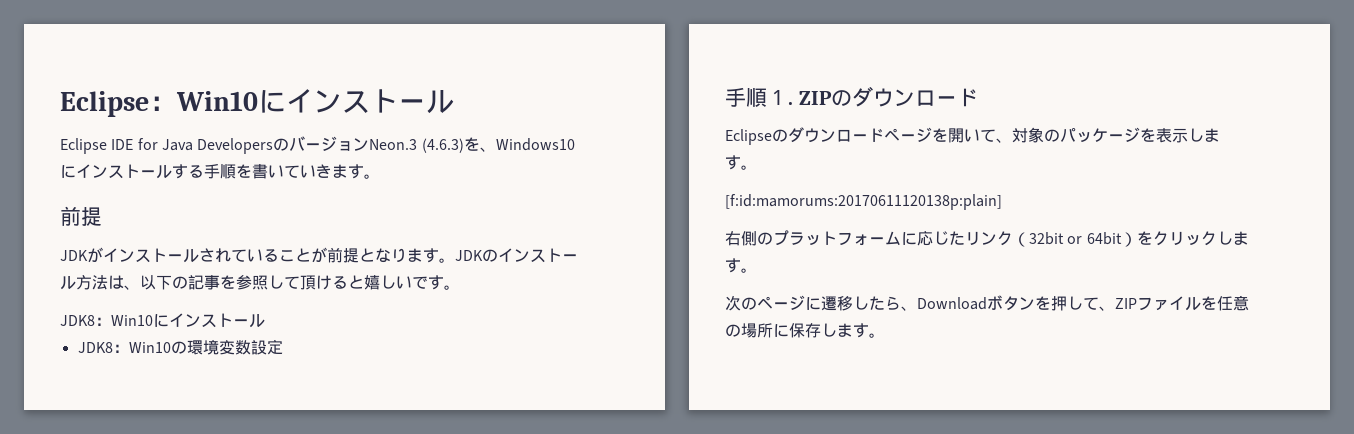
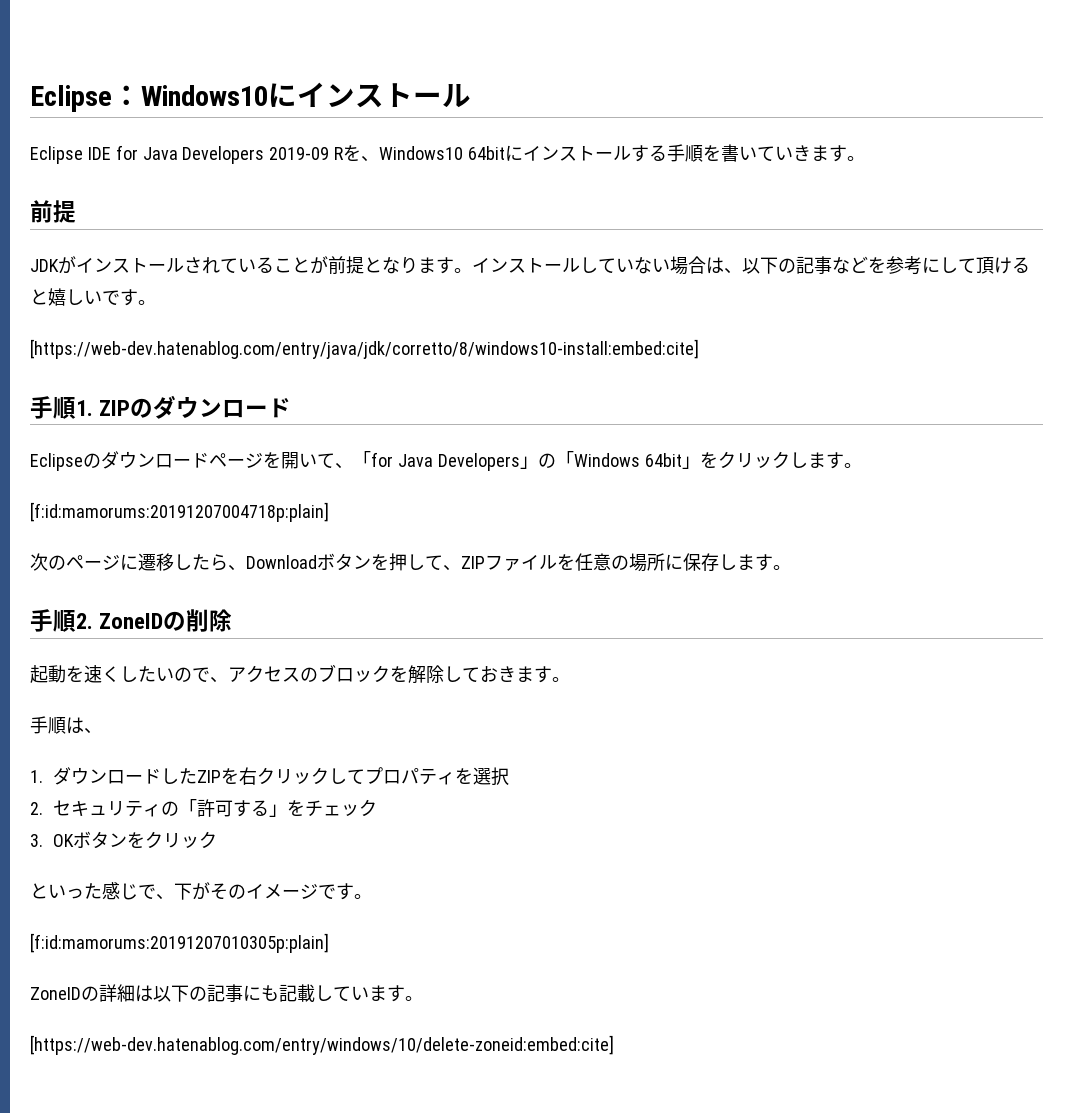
- Eclipse：Win10にインストール
+ Eclipse：Windows10にインストール
- Eclipse IDE for Java DevelopersのバージョンNeon.3 (4.6.3)を、Windows10にインストールする手順を書いていきます。
+ Eclipse IDE for Java Developers 2019-09 Rを、Windows10 64bitにインストールする手順を書いていきます。
- JDKのインストール方法は、以下の記事を参照して頂けると嬉しいです。
+ インストールしていない場合は、以下の記事などを参考にして頂けると嬉しいです。
- JDK8：Win10にインストール
- JDK8：Win10の環境変数設定
- 手順１. ZIPのダウンロード
+ [https://web-dev.hatenablog.com/entry/java/jdk/corretto/8/windows10-install:embed:cite]
+ 手順1. ZIPのダウンロード
- Eclipseのダウンロードページを開いて、対象のパッケージを表示します。
- [f:id:mamorums:20170611120138p:plain]
- 右側のプラットフォームに応じたリンク（32bit or 64bit）をクリックします。
+ Eclipseのダウンロードページを開いて、「for Java Developers」の「Windows 64bit」をクリックします。
+ [f:id:mamorums:20191207004718p:plain]
+ 手順2. ZoneIDの削除
+ 起動を速くしたいので、アクセスのブロックを解除しておきます。
+ 手順は、
+ 1.ダウンロードしたZIPを右クリックしてプロパティを選択
+ 2.セキュリティの「許可する」をチェック
+ 3. OKボタンをクリック
+ といった感じで、下がそのイメージです。
+ [f:id:mamorums:20191207010305p:plain]
+ ZoneIDの詳細は以下の記事にも記載しています。
+ [https://web-dev.hatenablog.com/entry/windows/10/delete-zoneid:embed:cite]

